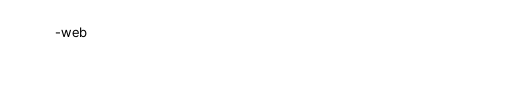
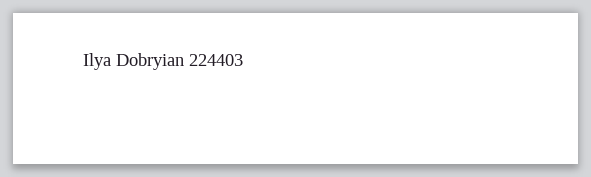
- -web
+ Ilya Dobryian 224403

